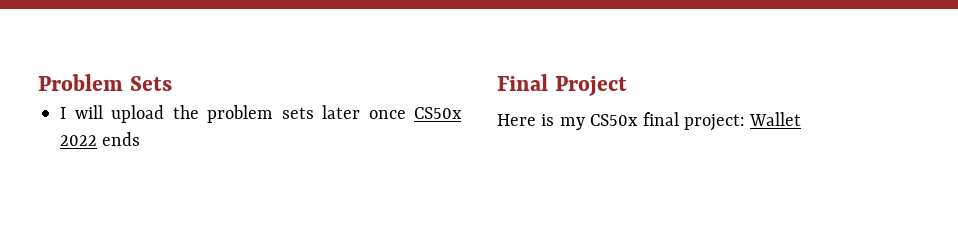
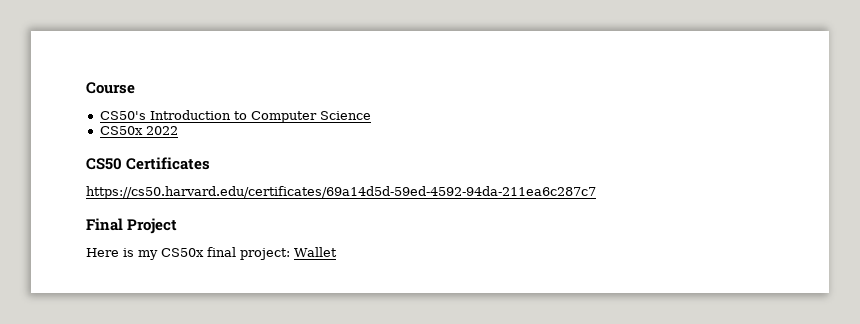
- Problem Sets
- I will upload the problem sets later once CS50x 2022 ends
+ Course
+ CS50's Introduction to Computer Science
+ CS50x 2022
+ CS50 Certificates
+ https://cs50.harvard.edu/certificates/69a14d5d-59ed-4592-94da-211ea6c287c7

